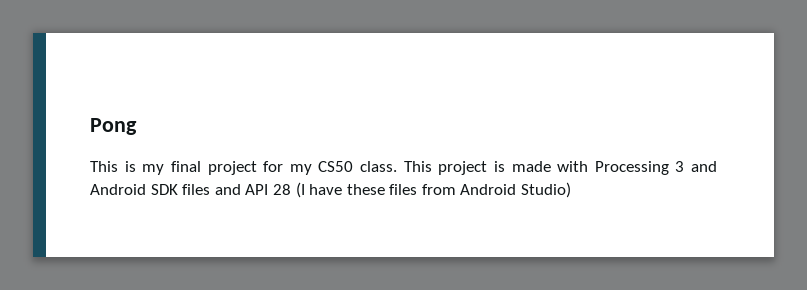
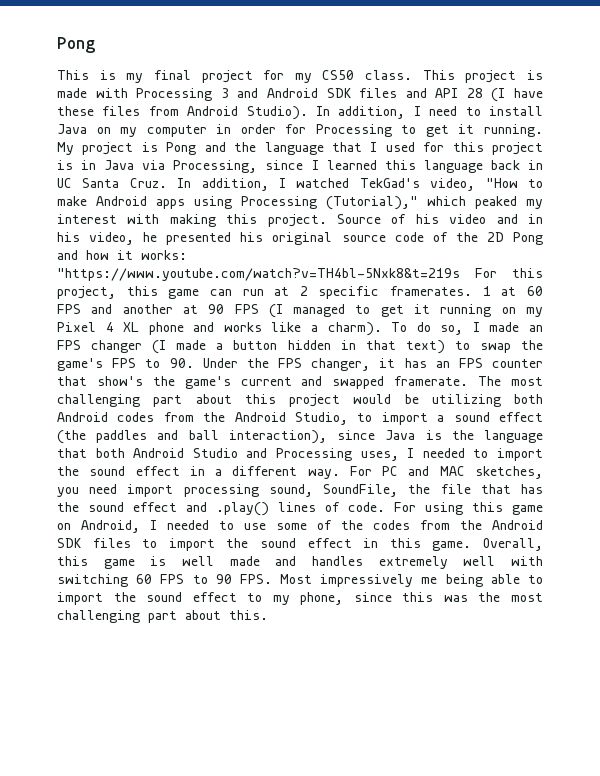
- This project is made with Processing 3 and Android SDK files and API 28 (I have these files from Android Studio)
+ This project is made with Processing 3 and Android SDK files and API 28 (I have these files from Android Studio). In addition, I need to install Java on my computer in order for Processing to get it running. My project is Pong and the language that I used for this project is in Java via Processing, since I learned this language back in UC Santa Cruz. In addition, I watched TekGad's video, "How to make Android apps using Processing (Tutorial)," which peaked my interest with making this project. Source of his video and in his video, he presented his original source code of the 2D Pong and how it works: "https://www.youtube.com/watch?v=TH4bl-5Nxk8&t=219s For this project, this game can run at 2 specific framerates. 1 at 60 FPS and another at 90 FPS (I managed to get it running on my Pixel 4 XL phone and works like a charm). To do so, I made an FPS changer (I made a button hidden in that text) to swap the game's FPS to 90. Under the FPS changer, it has an FPS counter that show's the game's current and swapped framerate. The most challenging part about this project would be utilizing both Android codes from the Android Studio, to import a sound effect (the paddles and ball interaction), since Java is the language that both Android Studio and Processing uses, I needed to import the sound effect in a different way. For PC and MAC sketches, you need import processing sound, SoundFile, the file that has the sound effect and .play() lines of code. For using this game on Android, I needed to use some of the codes from the Android SDK files to import the sound effect in this game. Overall, this game is well made and handles extremely well with switching 60 FPS to 90 FPS. Most impressively me being able to import the sound effect to my phone, since this was the most challenging part about this.

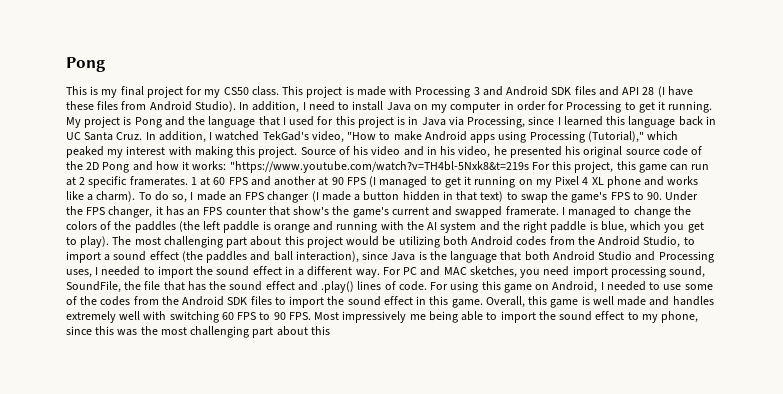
+ I managed to change the colors of the paddles (the left paddle is orange and running with the AI system and the right paddle is blue, which you get to play).
- Overall, this game is well made and handles extremely well with switching 60 FPS to 90 FPS. Most impressively me being able to import the sound effect to my phone, since this was the most challenging part about this.
+ Overall, this game is well made and handles extremely well with switching 60 FPS to 90 FPS. Most impressively me being able to import the sound effect to my phone, since this was the most challenging part about this

